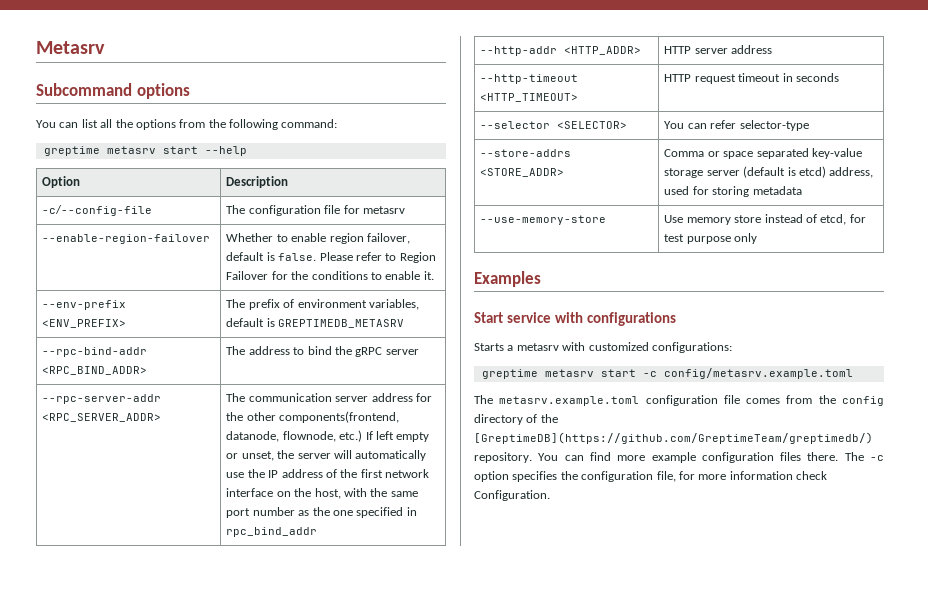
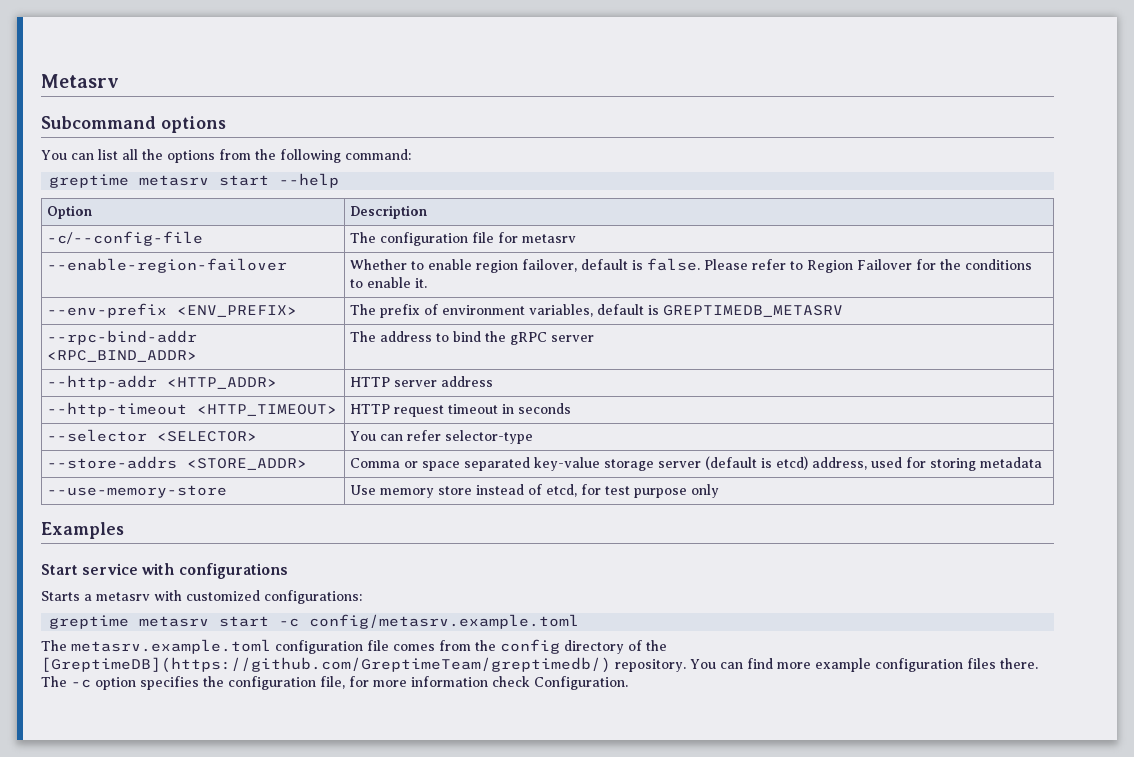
- --rpc-server-addr <RPC_SERVER_ADDR> | The communication server address for the other components(frontend, datanode, flownode, etc.) If left empty or unset, the server will automatically use the IP address of the first network interface on the host, with the same port number as the one specified in rpc_bind_addr

